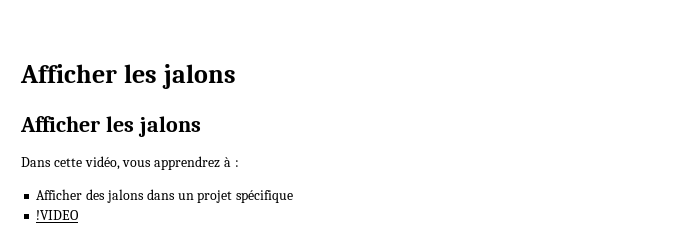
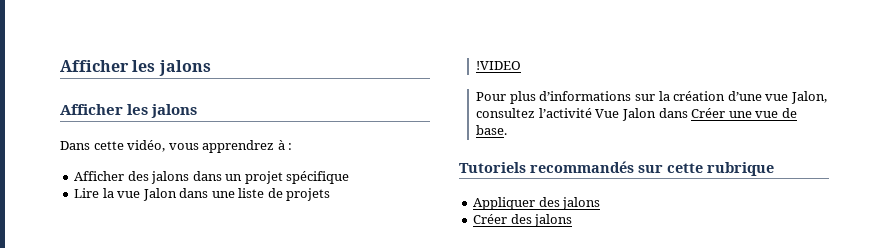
+ Lire la vue Jalon dans une liste de projets
  !VIDEO
+ Pour plus d’informations sur la création d’une vue Jalon, consultez l’activité Vue Jalon dans Créer une vue de base.
+ Tutoriels recommandés sur cette rubrique
+ Appliquer des jalons
+ Créer des jalons

